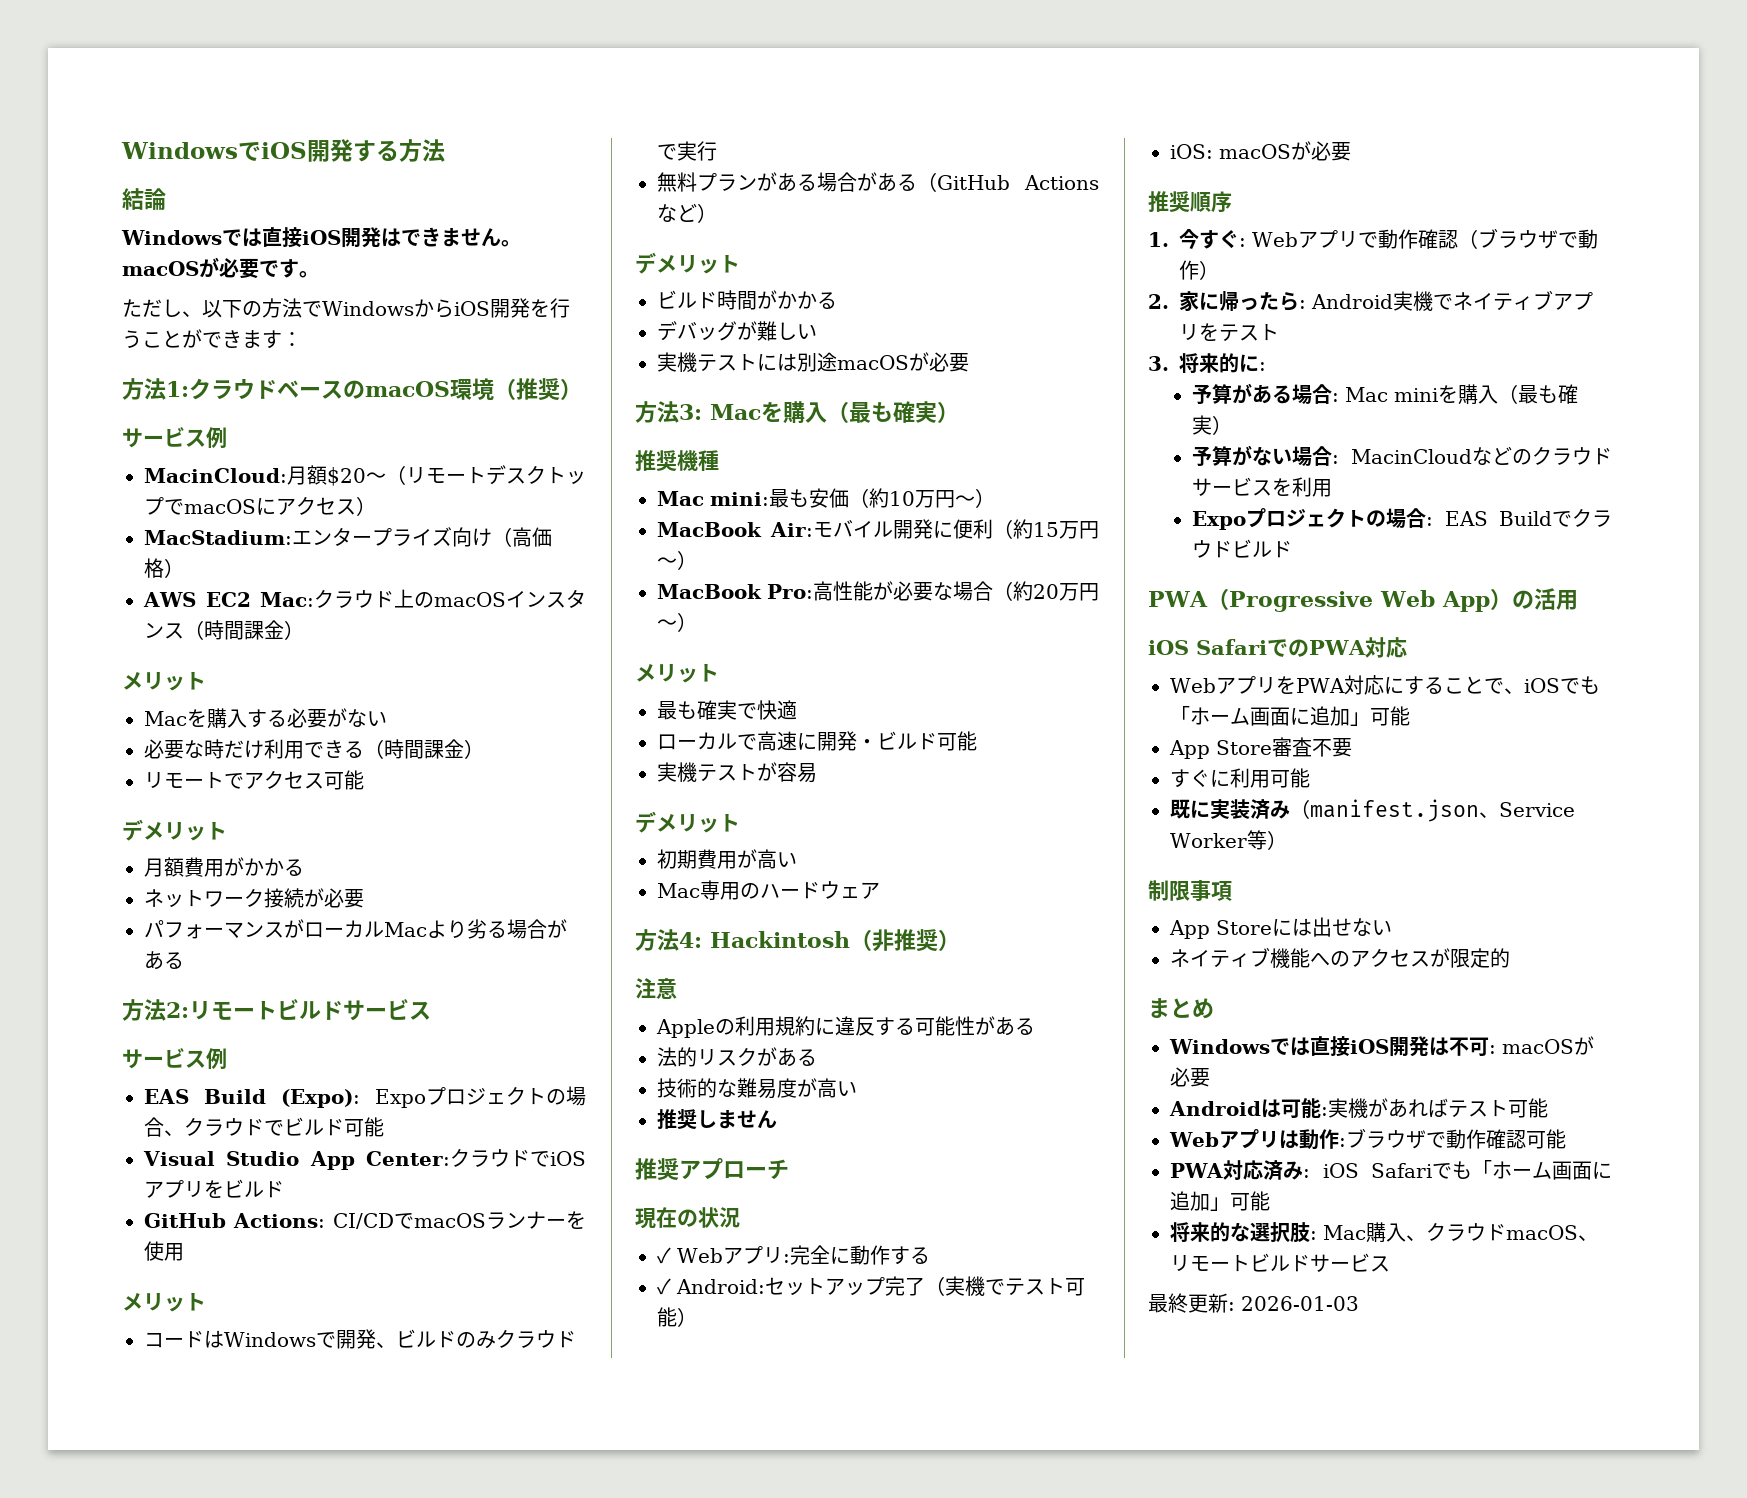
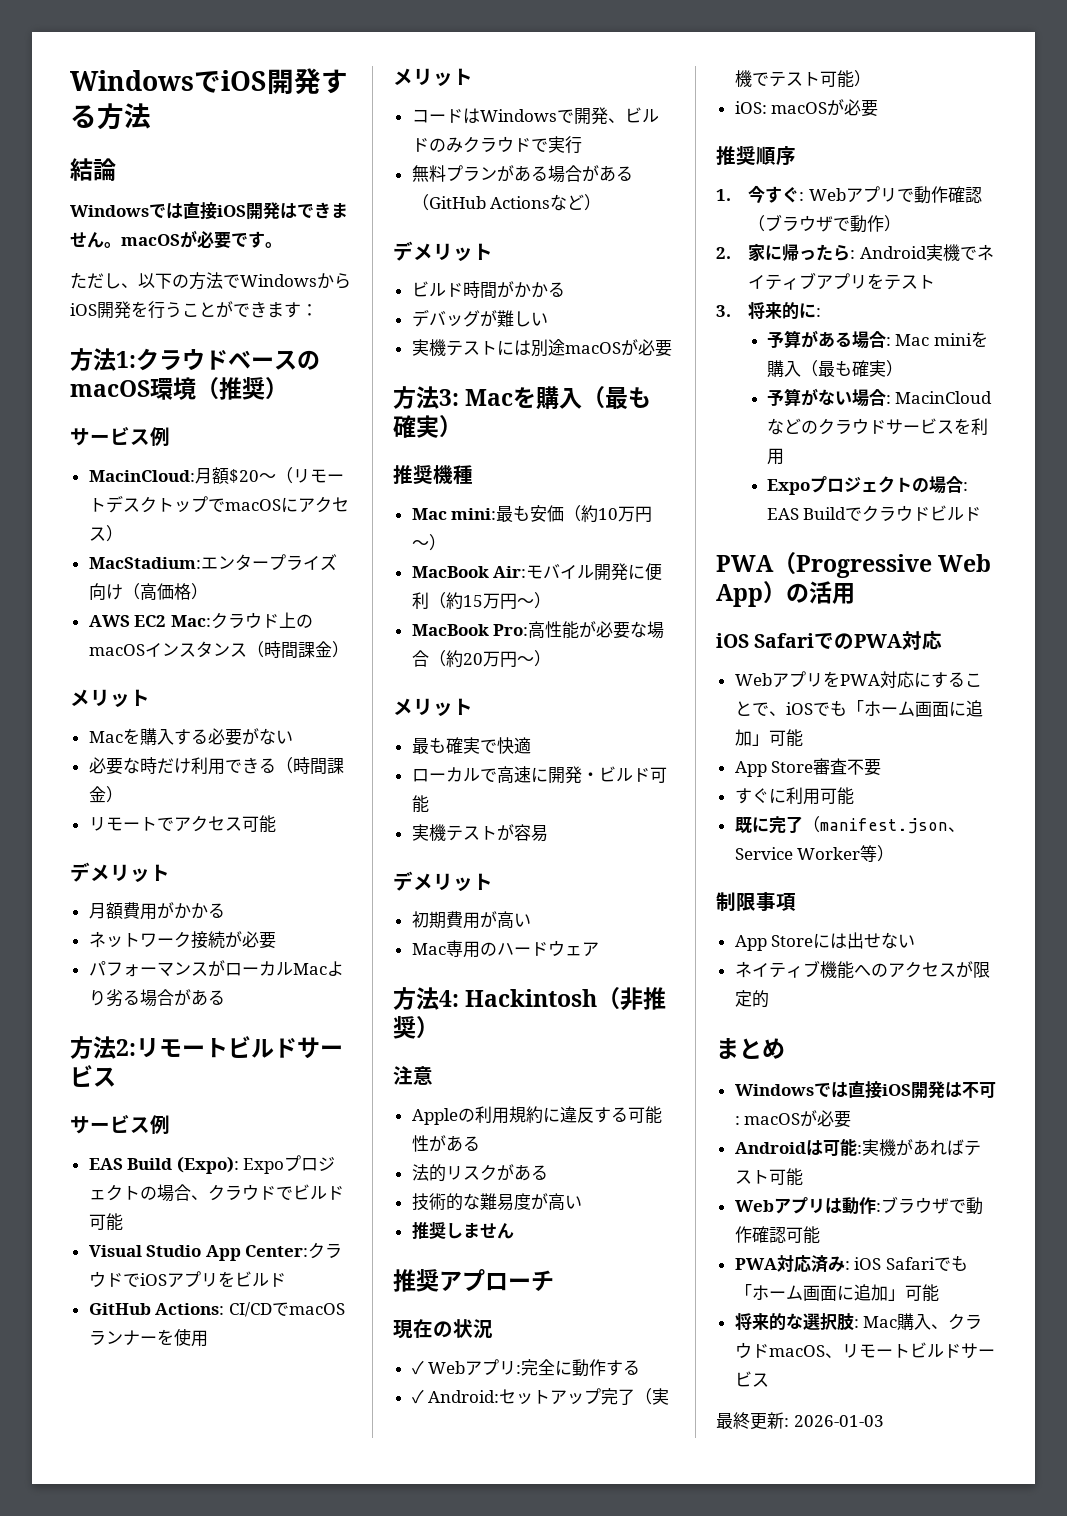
- 既に実装済み（manifest.json、Service Worker等）
+ 既に完了（manifest.json、Service Worker等）

